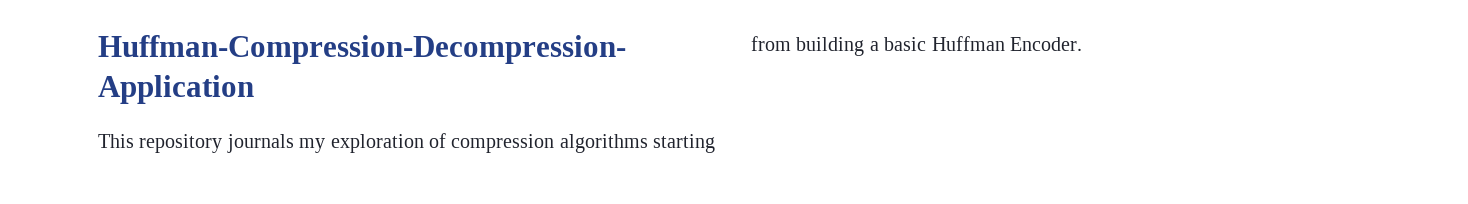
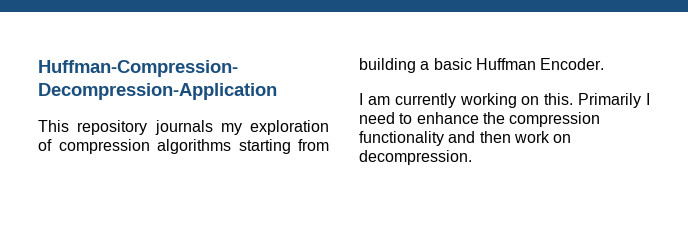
+ I am currently working on this. Primarily I need to enhance the compression functionality and then work on decompression.

